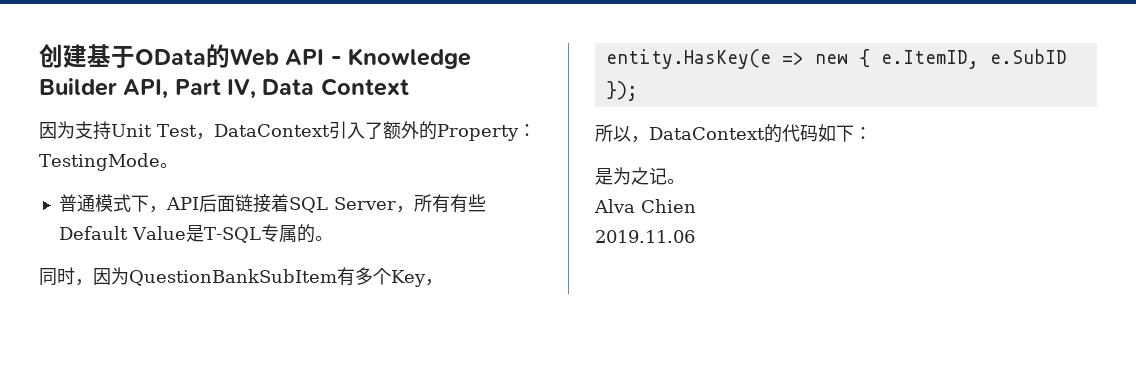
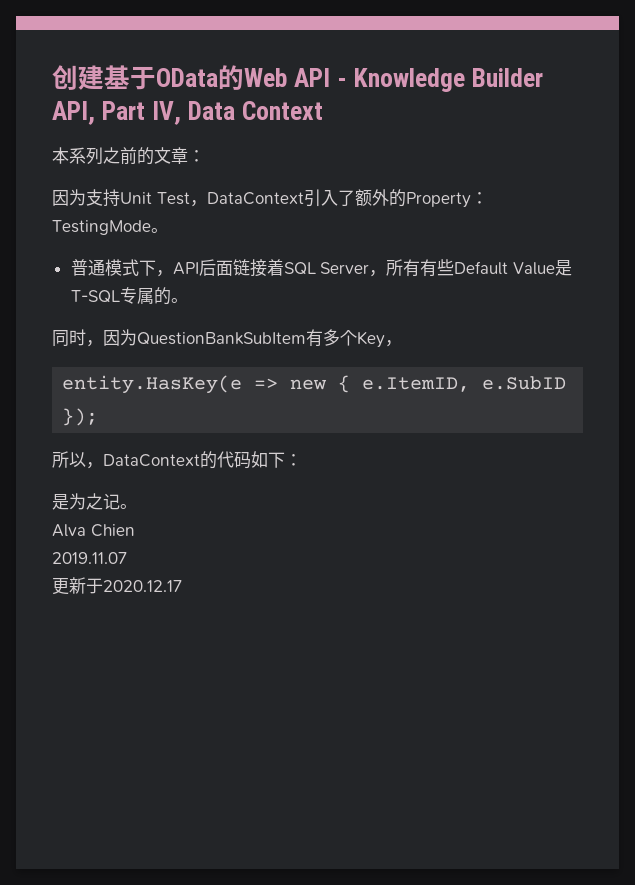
+ 本系列之前的文章：
- 2019.11.06
+ 2019.11.07
+ 更新于2020.12.17

